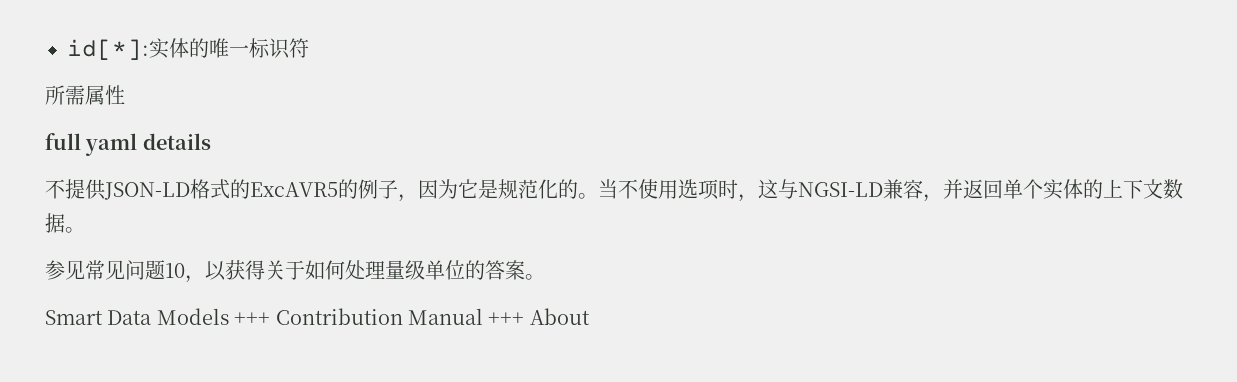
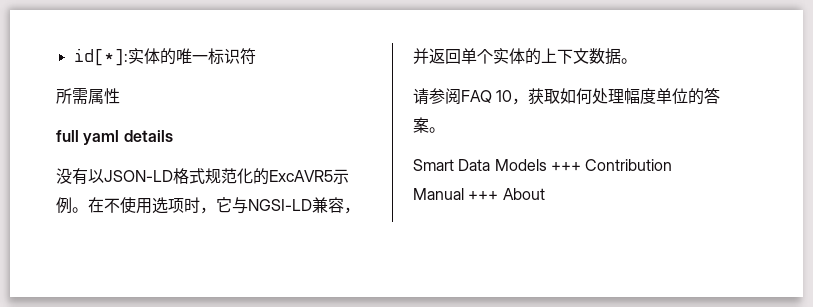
- 不提供JSON-LD格式的ExcAVR5的例子，因为它是规范化的。当不使用选项时，这与NGSI-LD兼容，并返回单个实体的上下文数据。
+ 没有以JSON-LD格式规范化的ExcAVR5示例。在不使用选项时，它与NGSI-LD兼容，并返回单个实体的上下文数据。
- 参见常见问题10，以获得关于如何处理量级单位的答案。
+ 请参阅FAQ 10，获取如何处理幅度单位的答案。

